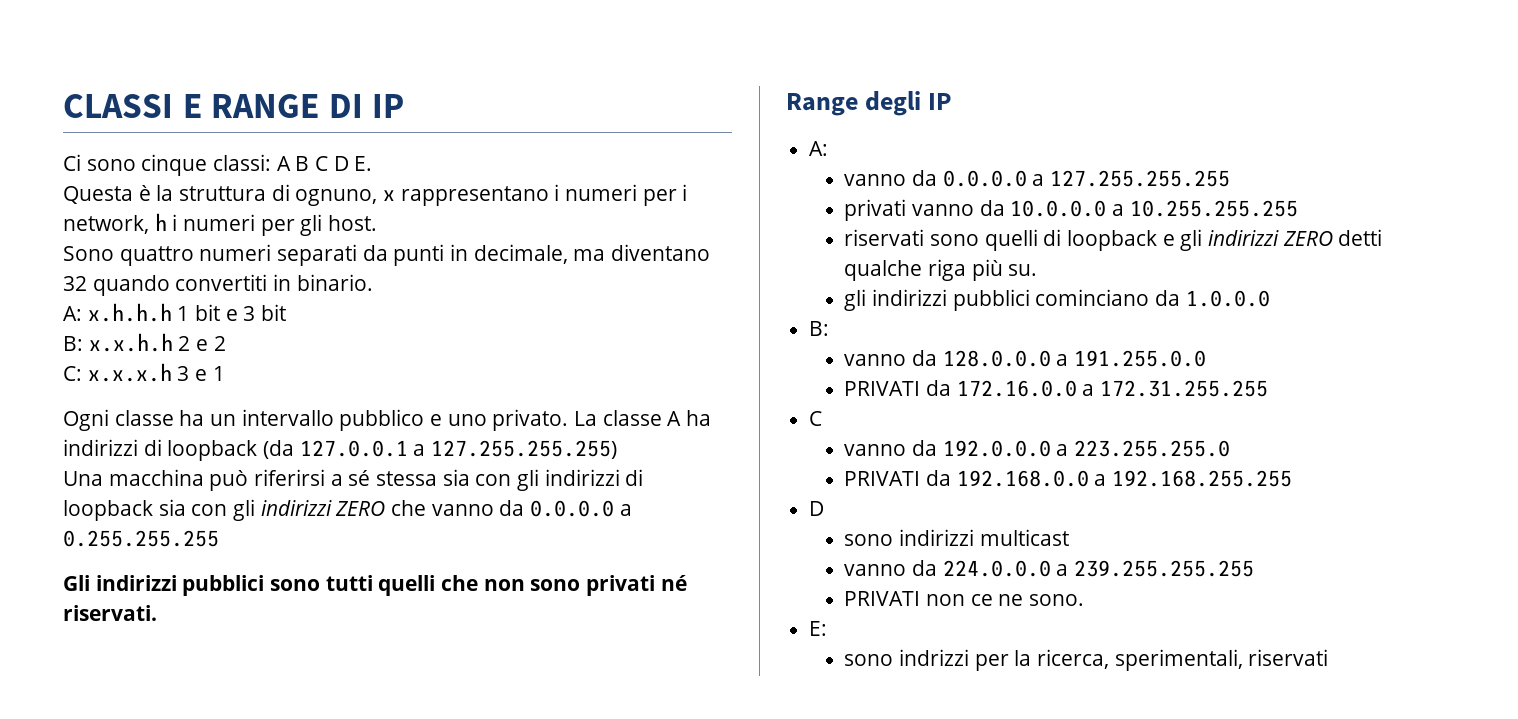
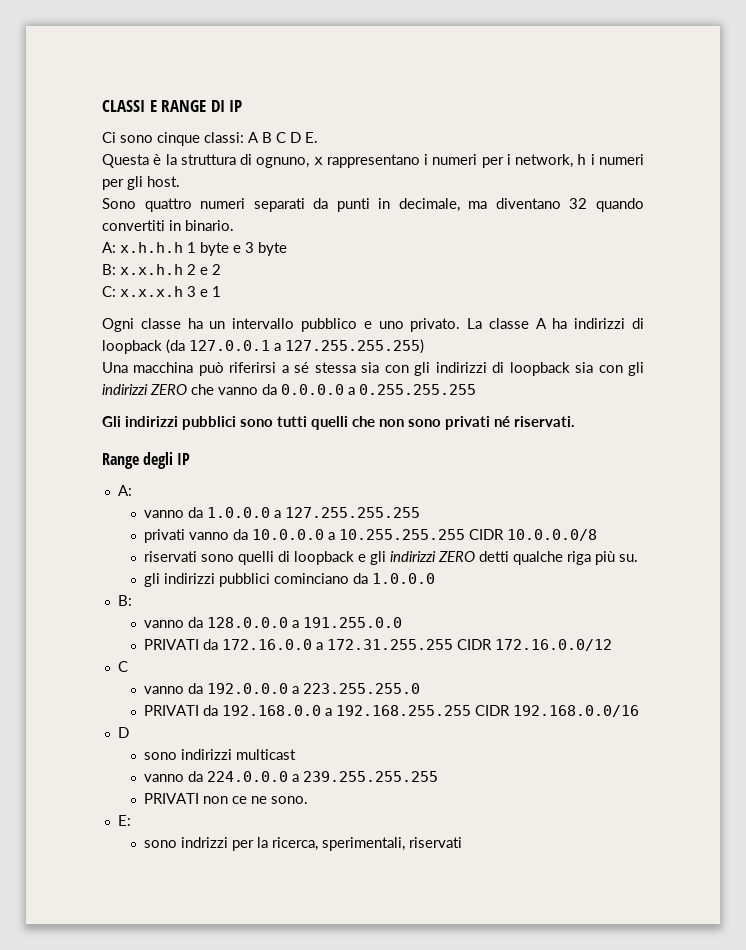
- A: x.h.h.h 1 bit e 3 bit
+ A: x.h.h.h 1 byte e 3 byte
- vanno da 0.0.0.0 a 127.255.255.255
+ vanno da 1.0.0.0 a 127.255.255.255
- privati vanno da 10.0.0.0 a 10.255.255.255
+ privati vanno da 10.0.0.0 a 10.255.255.255 CIDR 10.0.0.0/8
- PRIVATI da 172.16.0.0 a 172.31.255.255
+ PRIVATI da 172.16.0.0 a 172.31.255.255 CIDR 172.16.0.0/12
- PRIVATI da 192.168.0.0 a 192.168.255.255
+ PRIVATI da 192.168.0.0 a 192.168.255.255 CIDR 192.168.0.0/16

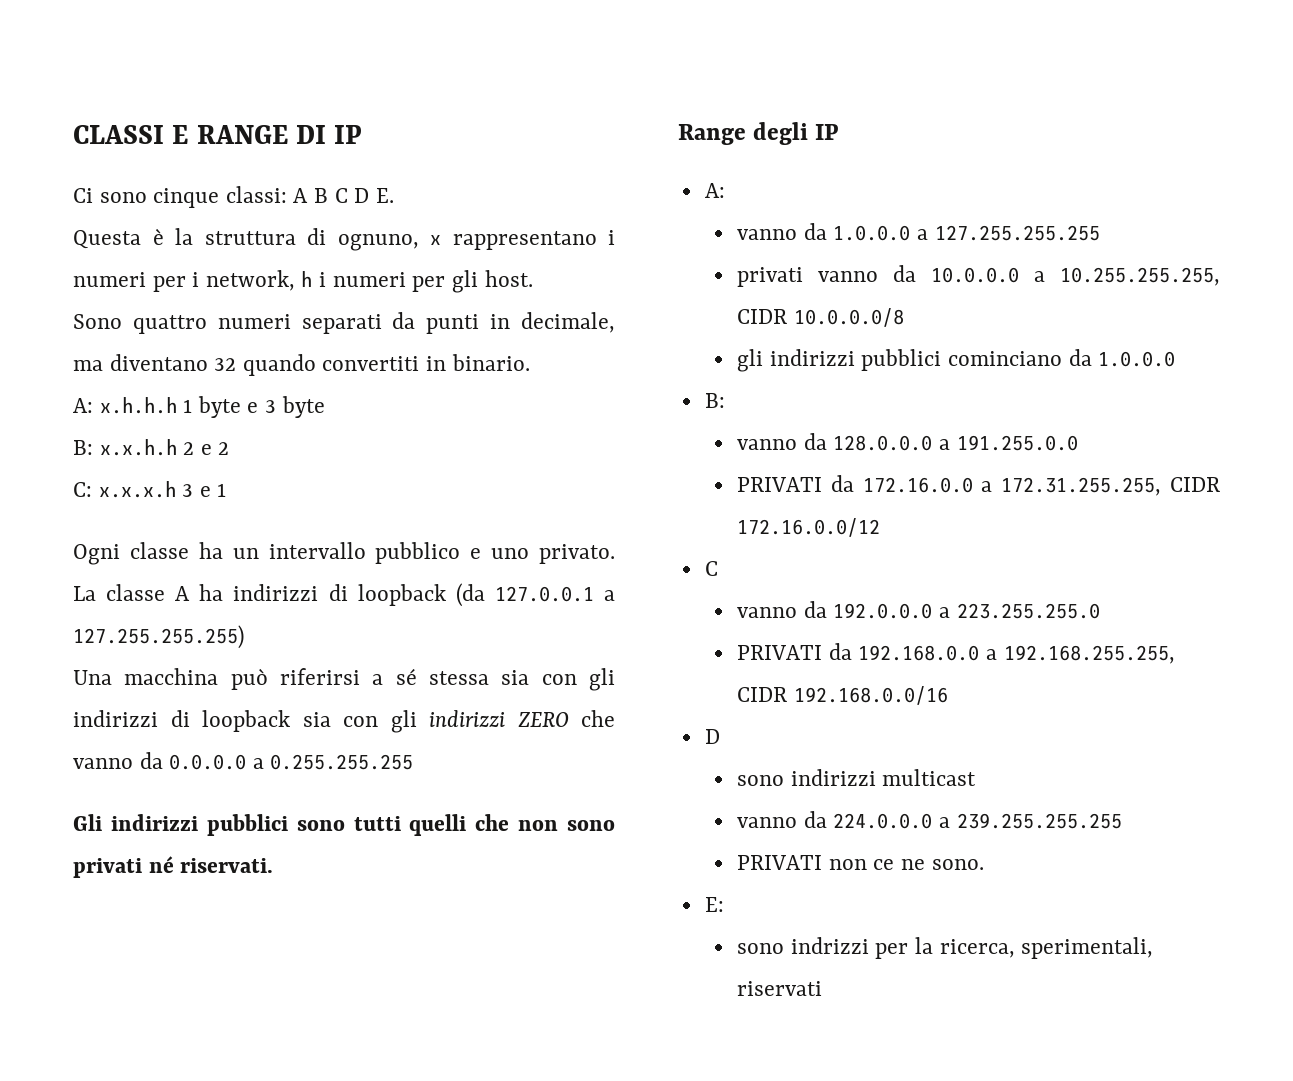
- privati vanno da 10.0.0.0 a 10.255.255.255 CIDR 10.0.0.0/8
+ privati vanno da 10.0.0.0 a 10.255.255.255, CIDR 10.0.0.0/8
- riservati sono quelli di loopback e gli indirizzi ZERO detti qualche riga più su.
- PRIVATI da 172.16.0.0 a 172.31.255.255 CIDR 172.16.0.0/12
+ PRIVATI da 172.16.0.0 a 172.31.255.255, CIDR 172.16.0.0/12
- PRIVATI da 192.168.0.0 a 192.168.255.255 CIDR 192.168.0.0/16
+ PRIVATI da 192.168.0.0 a 192.168.255.255, CIDR 192.168.0.0/16

